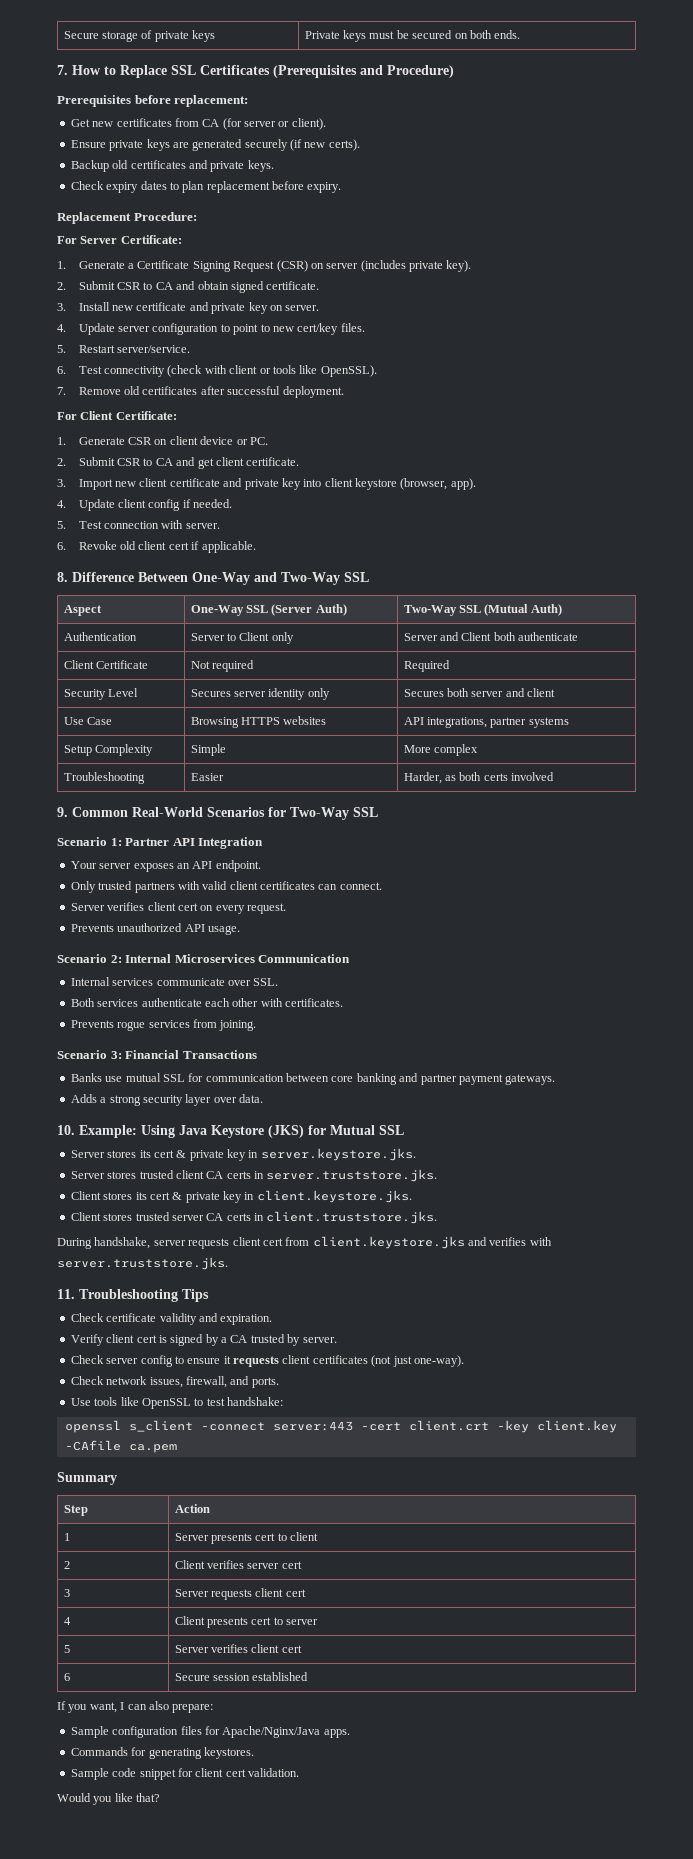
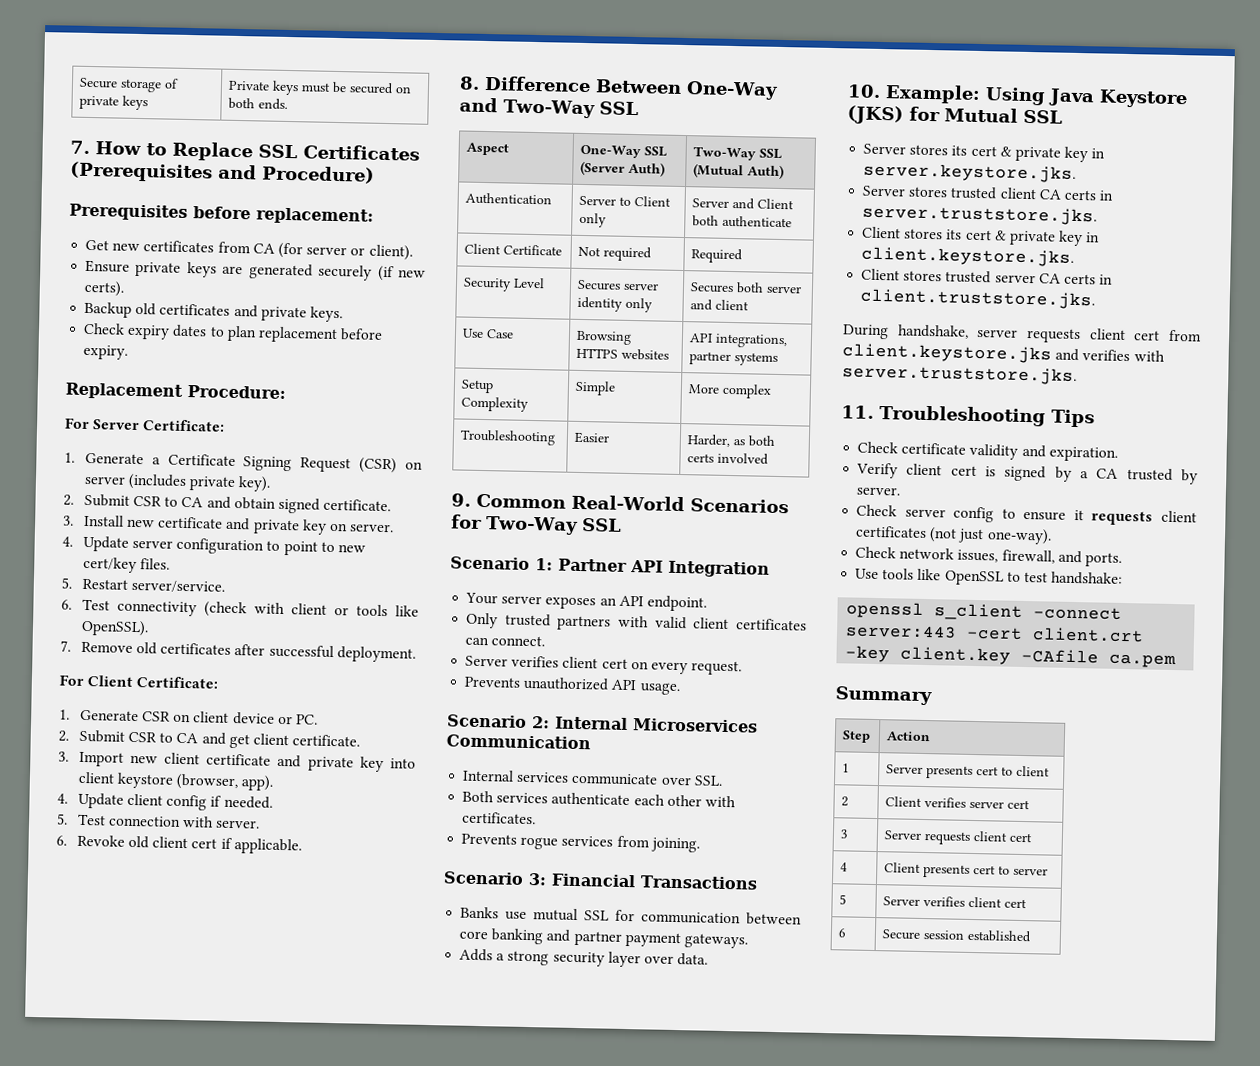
- If you want, I can also prepare:
- Sample configuration files for Apache/Nginx/Java apps.
- Commands for generating keystores.
- Sample code snippet for client cert validation.
- Would you like that?

